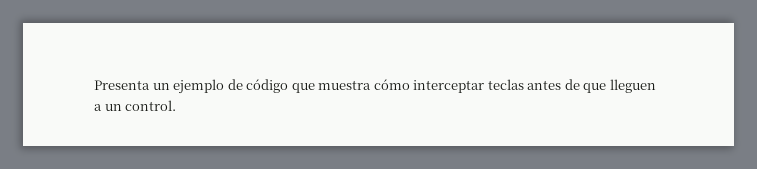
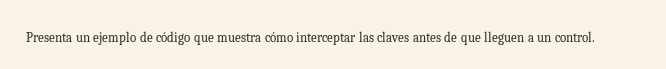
- Presenta un ejemplo de código que muestra cómo interceptar teclas antes de que lleguen a un control.
+ Presenta un ejemplo de código que muestra cómo interceptar las claves antes de que lleguen a un control.

